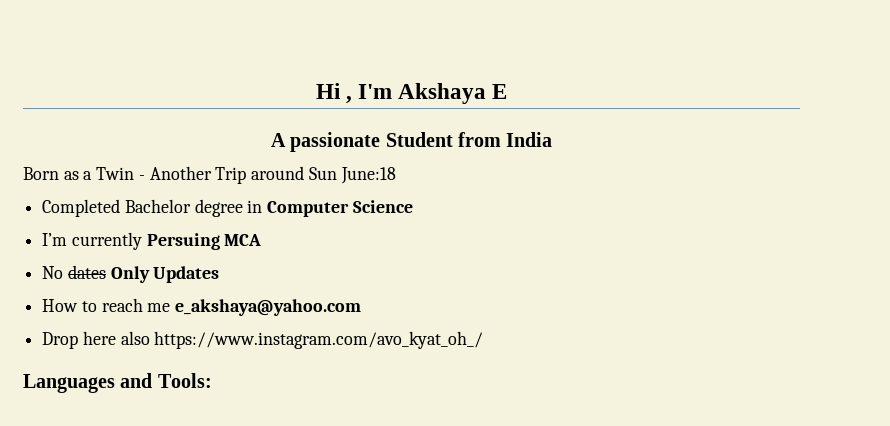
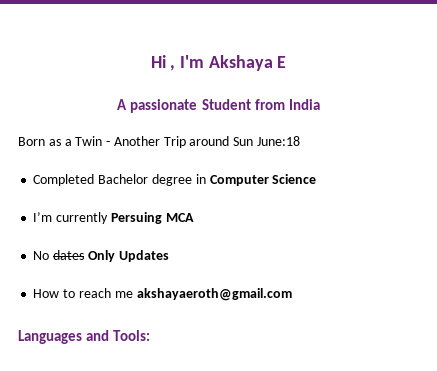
- How to reach me e_akshaya@yahoo.com
- Drop here also https://www.instagram.com/avo_kyat_oh_/
+ How to reach me akshayaeroth@gmail.com

